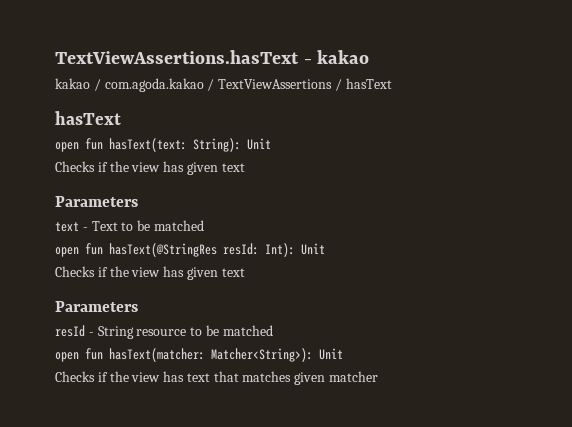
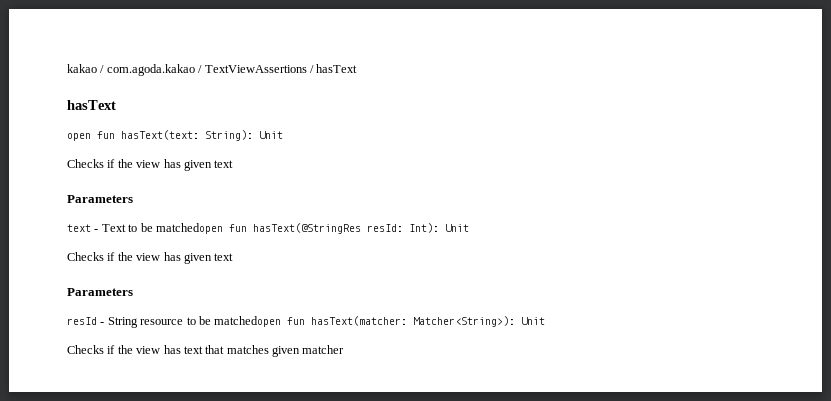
- TextViewAssertions.hasText - kakao
- text - Text to be matched
- open fun hasText(@StringRes resId: Int): Unit
+ text - Text to be matchedopen fun hasText(@StringRes resId: Int): Unit
- resId - String resource to be matched
- open fun hasText(matcher: Matcher<String>): Unit
+ resId - String resource to be matchedopen fun hasText(matcher: Matcher<String>): Unit

